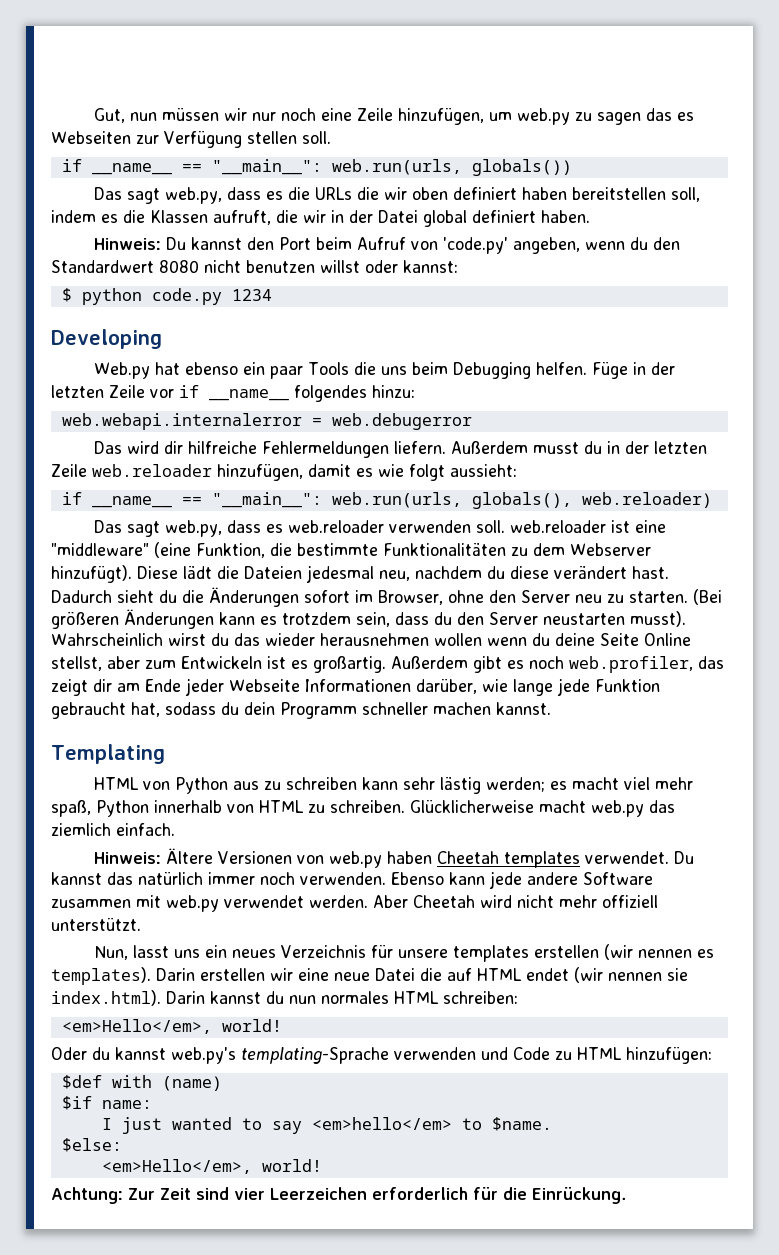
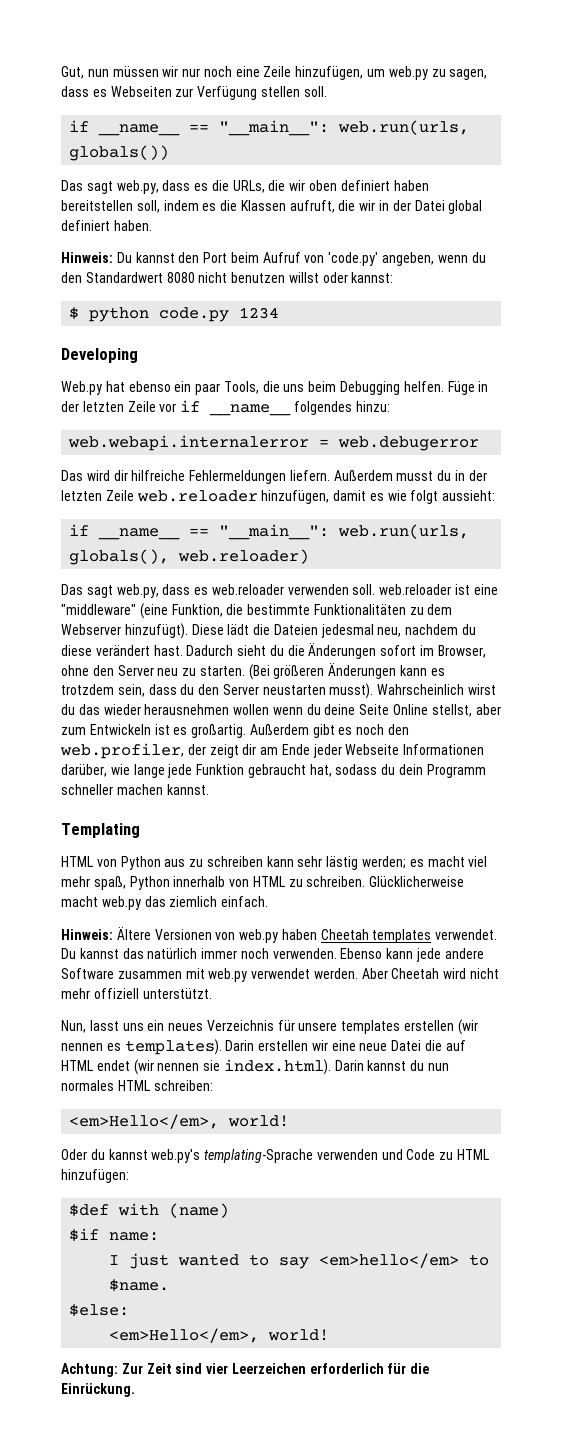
- Gut, nun müssen wir nur noch eine Zeile hinzufügen, um web.py zu sagen das es Webseiten zur Verfügung stellen soll.
+ Gut, nun müssen wir nur noch eine Zeile hinzufügen, um web.py zu sagen, dass es Webseiten zur Verfügung stellen soll.
- Das sagt web.py, dass es die URLs die wir oben definiert haben bereitstellen soll, indem es die Klassen aufruft, die wir in der Datei global definiert haben.
+ Das sagt web.py, dass es die URLs, die wir oben definiert haben bereitstellen soll, indem es die Klassen aufruft, die wir in der Datei global definiert haben.
- Web.py hat ebenso ein paar Tools die uns beim Debugging helfen.
+ Web.py hat ebenso ein paar Tools, die uns beim Debugging helfen.
- Außerdem gibt es noch web.profiler, das zeigt dir am Ende jeder Webseite Informationen darüber, wie lange jede Funktion gebraucht hat, sodass du dein Programm schneller machen kannst.
+ Außerdem gibt es noch den web.profiler, der zeigt dir am Ende jeder Webseite Informationen darüber, wie lange jede Funktion gebraucht hat, sodass du dein Programm schneller machen kannst.

